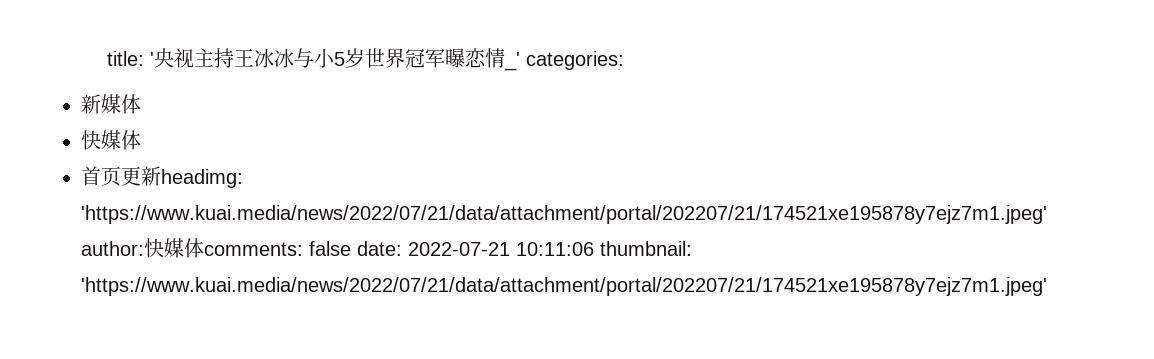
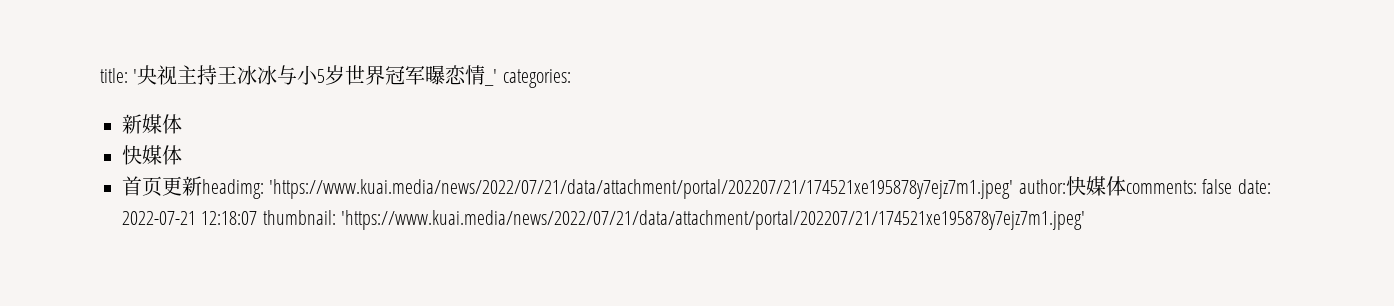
- 首页更新headimg: 'https://www.kuai.media/news/2022/07/21/data/attachment/portal/202207/21/174521xe195878y7ejz7m1.jpeg' author:快媒体comments: false date: 2022-07-21 10:11:06 thumbnail: 'https://www.kuai.media/news/2022/07/21/data/attachment/portal/202207/21/174521xe195878y7ejz7m1.jpeg'
+ 首页更新headimg: 'https://www.kuai.media/news/2022/07/21/data/attachment/portal/202207/21/174521xe195878y7ejz7m1.jpeg' author:快媒体comments: false date: 2022-07-21 12:18:07 thumbnail: 'https://www.kuai.media/news/2022/07/21/data/attachment/portal/202207/21/174521xe195878y7ejz7m1.jpeg'

